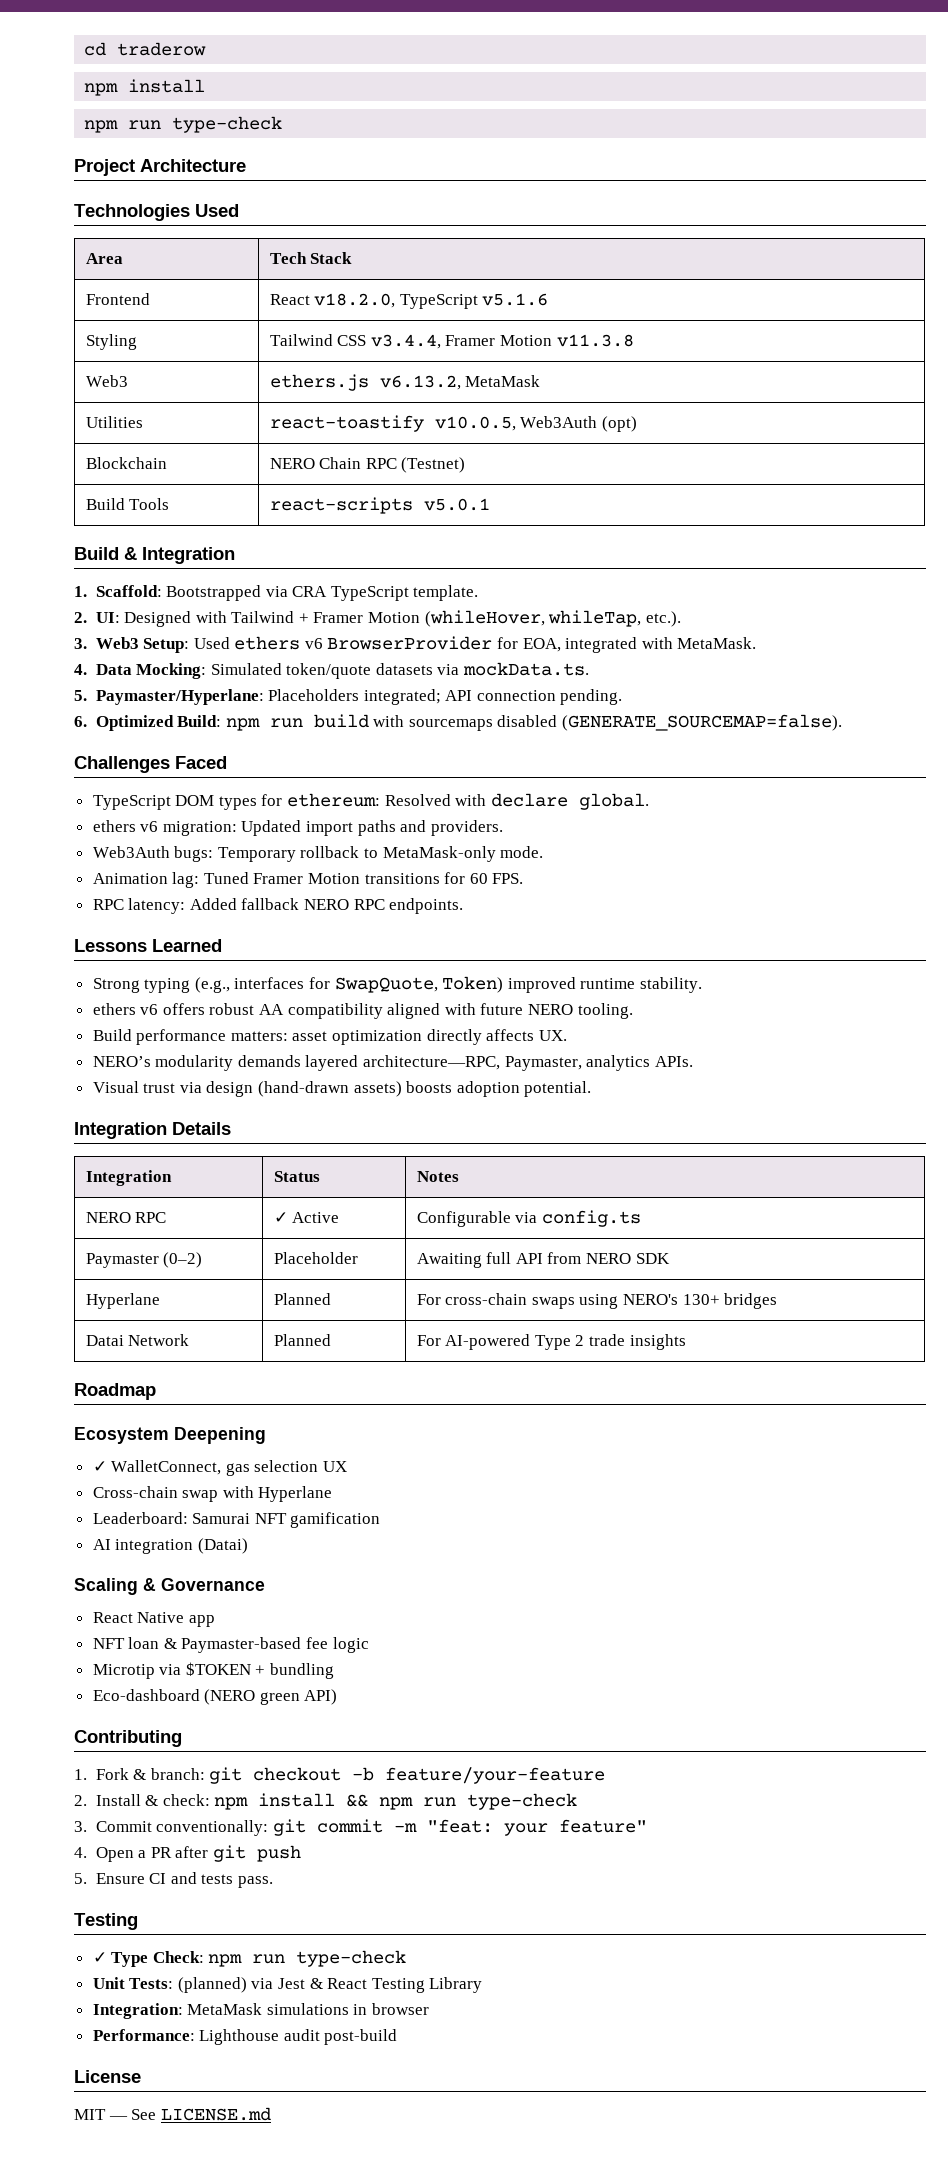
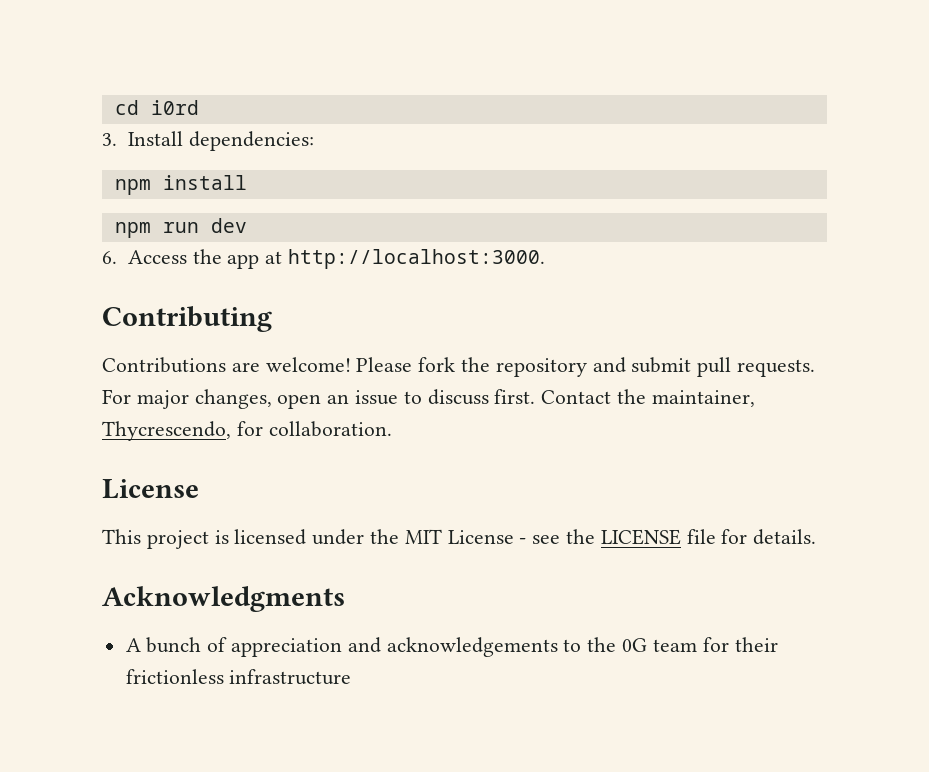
- cd traderow
+ cd i0rd
+ 3. Install dependencies:
  npm install
- npm run type-check
- Project Architecture
- Technologies Used
- Area | Tech Stack
- Frontend | React v18.2.0, TypeScript v5.1.6
- Styling | Tailwind CSS v3.4.4, Framer Motion v11.3.8
- Web3 | ethers.js v6.13.2, MetaMask
- Utilities | react-toastify v10.0.5, Web3Auth (opt)
- Blockchain | NERO Chain RPC (Testnet)
- Build Tools | react-scripts v5.0.1
- Build & Integration
- 1. Scaffold: Bootstrapped via CRA TypeScript template.
- 2. UI: Designed with Tailwind + Framer Motion (whileHover, whileTap, etc.).
- 3. Web3 Setup: Used ethers v6 BrowserProvider for EOA, integrated with MetaMask.
- 4. Data Mocking: Simulated token/quote datasets via mockData.ts.
- 5. Paymaster/Hyperlane: Placeholders integrated; API connection pending.
- 6. Optimized Build: npm run build with sourcemaps disabled (GENERATE_SOURCEMAP=false).
- Challenges Faced
- TypeScript DOM types for ethereum: Resolved with declare global.
- ethers v6 migration: Updated import paths and providers.
- Web3Auth bugs: Temporary rollback to MetaMask-only mode.
- Animation lag: Tuned Framer Motion transitions for 60 FPS.
- RPC latency: Added fallback NERO RPC endpoints.
- Lessons Learned
- Strong typing (e.g., interfaces for SwapQuote, Token) improved runtime stability.
- ethers v6 offers robust AA compatibility aligned with future NERO tooling.
- Build performance matters: asset optimization directly affects UX.
- NERO’s modularity demands layered architecture—RPC, Paymaster, analytics APIs.
- Visual trust via design (hand-drawn assets) boosts adoption potential.
- Integration Details
- Integration | Status | Notes
- NERO RPC | ✓ Active | Configurable via config.ts
- Paymaster (0–2) | Placeholder | Awaiting full API from NERO SDK
- Hyperlane | Planned | For cross-chain swaps using NERO's 130+ bridges
- Datai Network | Planned | For AI-powered Type 2 trade insights
- Roadmap
- Ecosystem Deepening
- ✓ WalletConnect, gas selection UX
- Cross-chain swap with Hyperlane
- Leaderboard: Samurai NFT gamification
- AI integration (Datai)
- Scaling & Governance
- React Native app
- NFT loan & Paymaster-based fee logic
- Microtip via $TOKEN + bundling
- Eco-dashboard (NERO green API)
+ npm run dev
+ 6. Access the app at http://localhost:3000.
  Contributing
- 1. Fork & branch: git checkout -b feature/your-feature
- 2. Install & check: npm install && npm run type-check
- 3. Commit conventionally: git commit -m "feat: your feature"
- 4. Open a PR after git push
- 5. Ensure CI and tests pass.
- Testing
- ✓ Type Check: npm run type-check
- Unit Tests: (planned) via Jest & React Testing Library
- Integration: MetaMask simulations in browser
- Performance: Lighthouse audit post-build
+ Contributions are welcome! Please fork the repository and submit pull requests. For major changes, open an issue to discuss first. Contact the maintainer, Thycrescendo, for collaboration.
  License
- MIT — See LICENSE.md
+ This project is licensed under the MIT License - see the LICENSE file for details.
+ Acknowledgments
+ A bunch of appreciation and acknowledgements to the 0G team for their frictionless infrastructure

